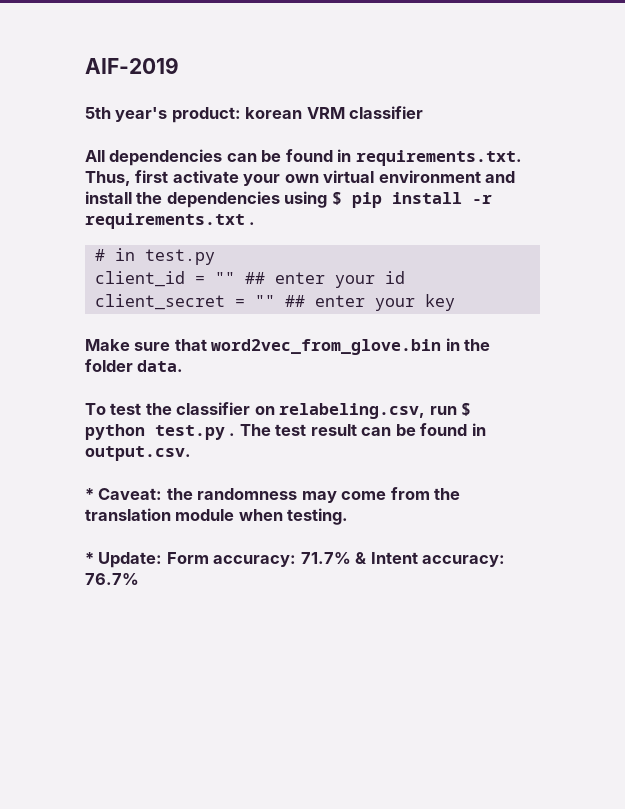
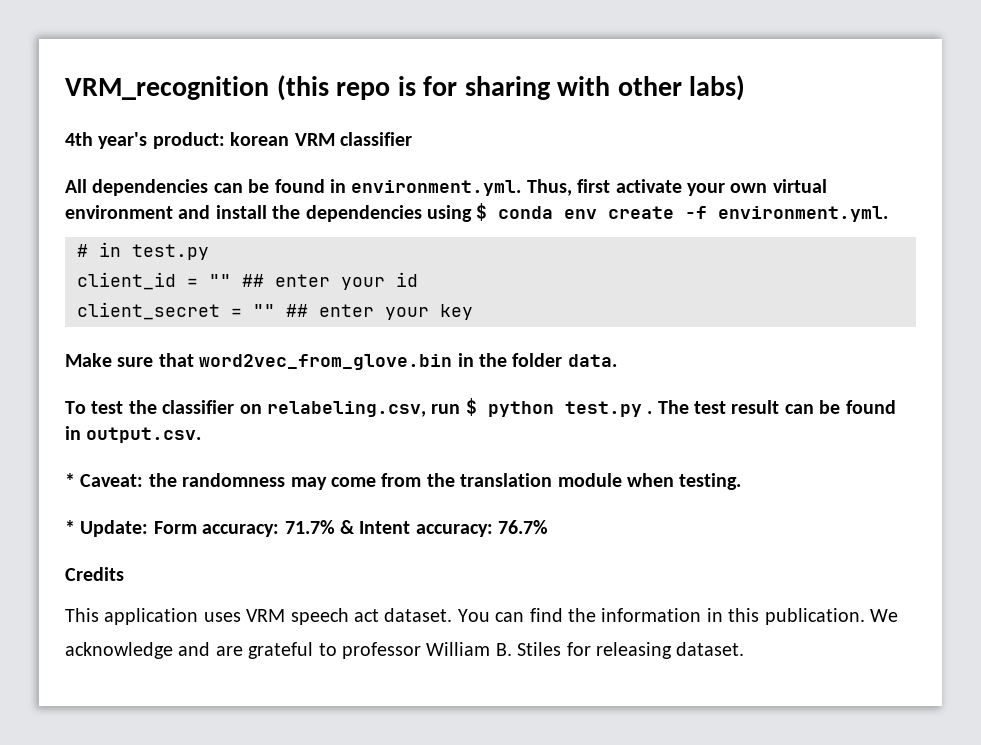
- AIF-2019
- 5th year's product: korean VRM classifier
+ VRM_recognition (this repo is for sharing with other labs)
+ 4th year's product: korean VRM classifier
- All dependencies can be found in requirements.txt. Thus, first activate your own virtual environment and install the dependencies using $ pip install -r requirements.txt .
+ All dependencies can be found in environment.yml. Thus, first activate your own virtual environment and install the dependencies using $ conda env create -f environment.yml.
+ Credits
+ This application uses VRM speech act dataset. You can find the information in this publication. We acknowledge and are grateful to professor William B. Stiles for releasing dataset.

